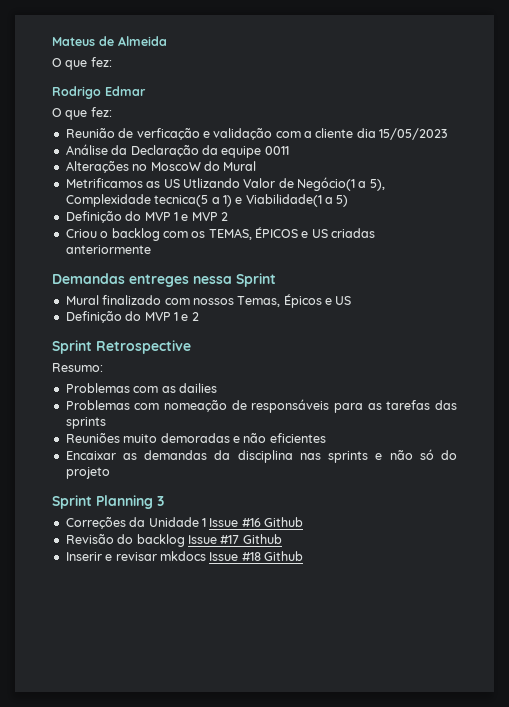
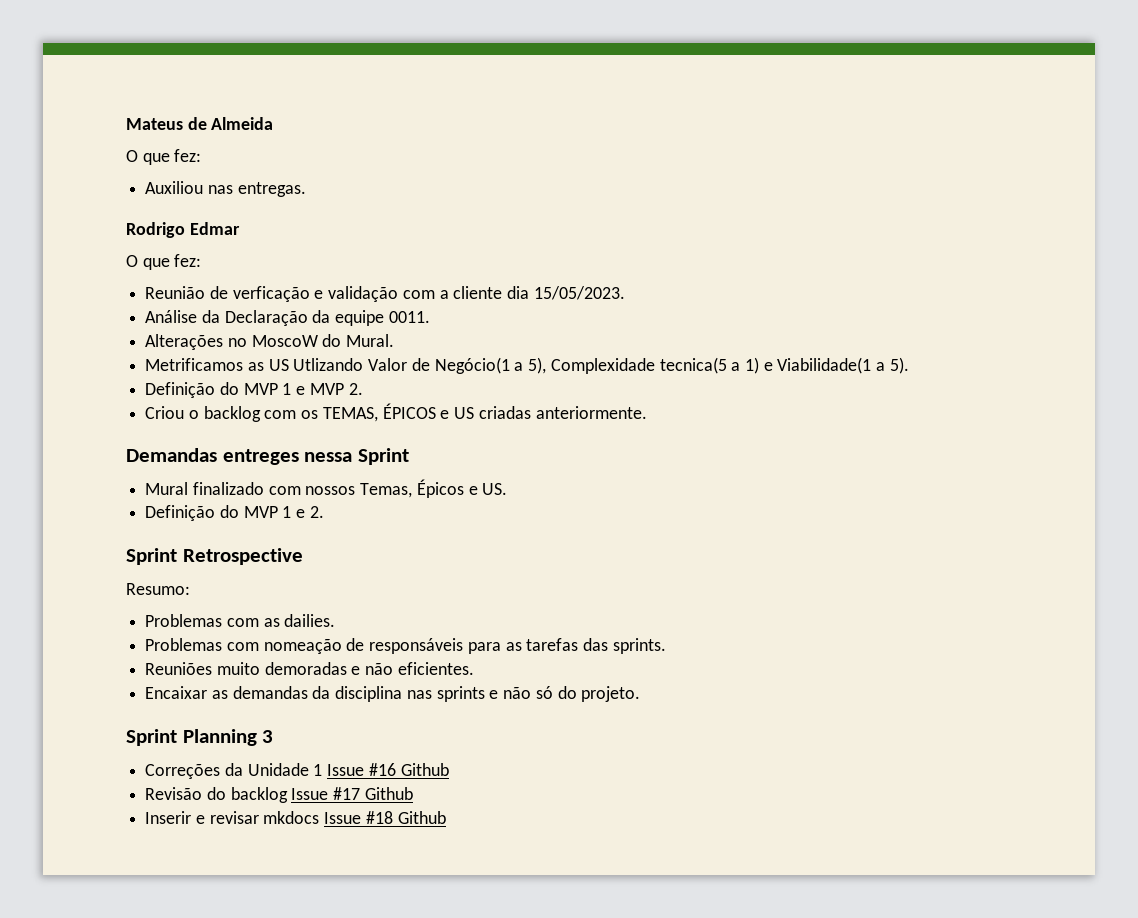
+ Auxiliou nas entregas.
- Reunião de verficação e validação com a cliente dia 15/05/2023
+ Reunião de verficação e validação com a cliente dia 15/05/2023.
- Análise da Declaração da equipe 0011
+ Análise da Declaração da equipe 0011.
- Alterações no MoscoW do Mural
+ Alterações no MoscoW do Mural.
- Metrificamos as US Utlizando Valor de Negócio(1 a 5), Complexidade tecnica(5 a 1) e Viabilidade(1 a 5)
+ Metrificamos as US Utlizando Valor de Negócio(1 a 5), Complexidade tecnica(5 a 1) e Viabilidade(1 a 5).
- Definição do MVP 1 e MVP 2
+ Definição do MVP 1 e MVP 2.
- Criou o backlog com os TEMAS, ÉPICOS e US criadas anteriormente
+ Criou o backlog com os TEMAS, ÉPICOS e US criadas anteriormente.
- Mural finalizado com nossos Temas, Épicos e US
- Definição do MVP 1 e 2
+ Mural finalizado com nossos Temas, Épicos e US.
+ Definição do MVP 1 e 2.
- Problemas com as dailies
+ Problemas com as dailies.
- Problemas com nomeação de responsáveis para as tarefas das sprints
+ Problemas com nomeação de responsáveis para as tarefas das sprints.
- Reuniões muito demoradas e não eficientes
+ Reuniões muito demoradas e não eficientes.
- Encaixar as demandas da disciplina nas sprints e não só do projeto
+ Encaixar as demandas da disciplina nas sprints e não só do projeto.

